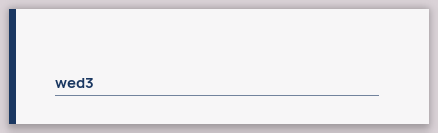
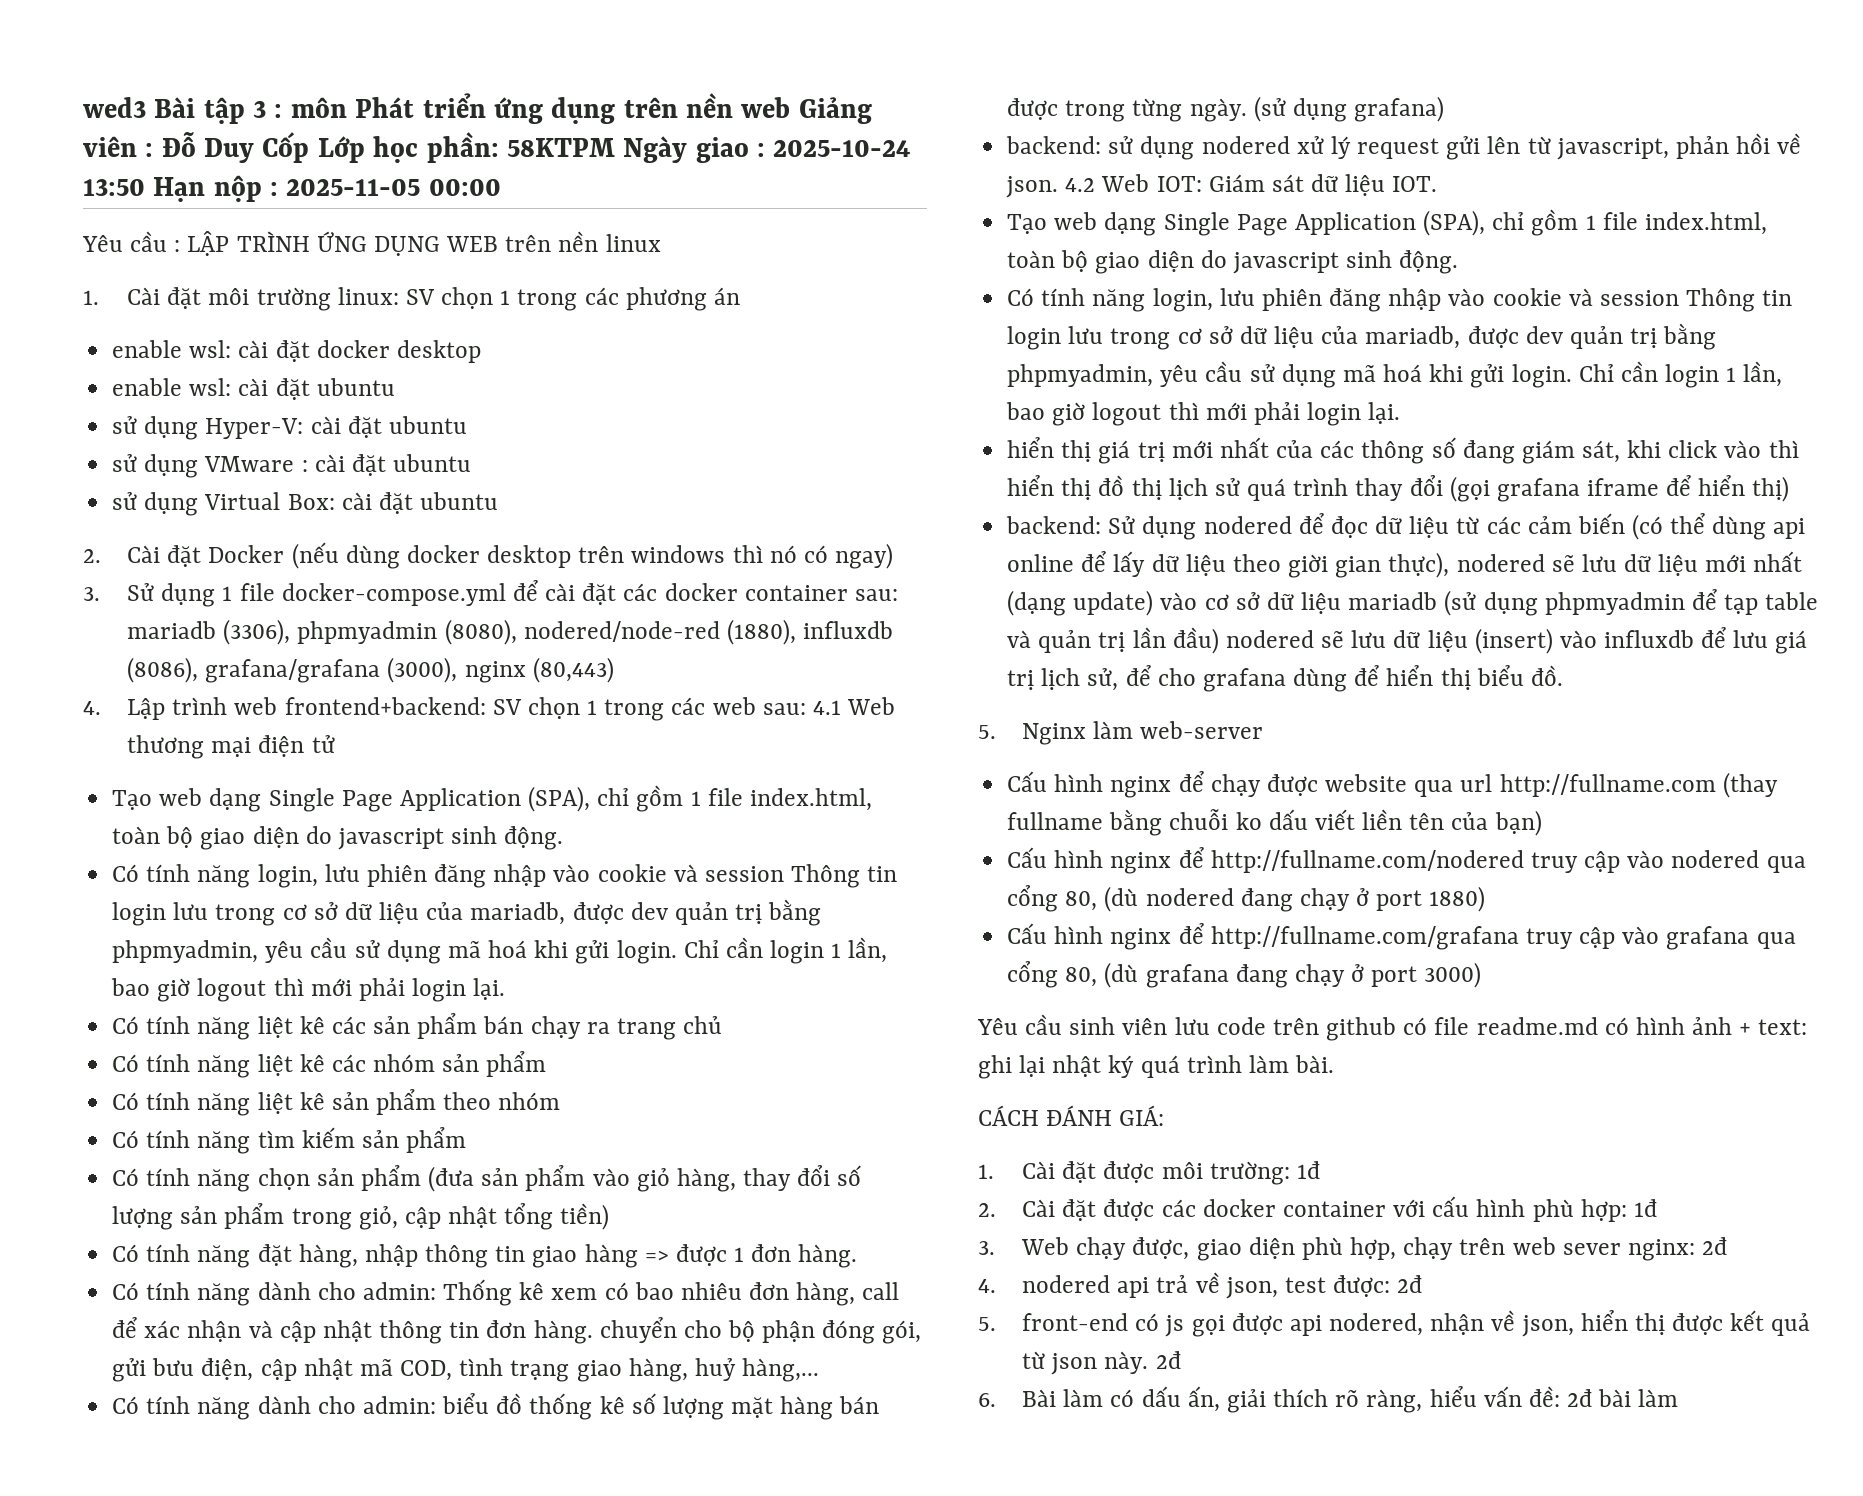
- wed3
+ wed3 Bài tập 3 : môn Phát triển ứng dụng trên nền web Giảng viên : Đỗ Duy Cốp Lớp học phần: 58KTPM Ngày giao : 2025-10-24 13:50 Hạn nộp : 2025-11-05 00:00
+ Yêu cầu : LẬP TRÌNH ỨNG DỤNG WEB trên nền linux
+ 1. Cài đặt môi trường linux: SV chọn 1 trong các phương án
+ enable wsl: cài đặt docker desktop
+ enable wsl: cài đặt ubuntu
+ sử dụng Hyper-V: cài đặt ubuntu
+ sử dụng VMware : cài đặt ubuntu
+ sử dụng Virtual Box: cài đặt ubuntu
+ 2. Cài đặt Docker (nếu dùng docker desktop trên windows thì nó có ngay)
+ 3. Sử dụng 1 file docker-compose.yml để cài đặt các docker container sau: mariadb (3306), phpmyadmin (8080), nodered/node-red (1880), influxdb (8086), grafana/grafana (3000), nginx (80,443)
+ 4. Lập trình web frontend+backend: SV chọn 1 trong các web sau: 4.1 Web thương mại điện tử
+ Tạo web dạng Single Page Application (SPA), chỉ gồm 1 file index.html, toàn bộ giao diện do javascript sinh động.
+ Có tính năng login, lưu phiên đăng nhập vào cookie và session Thông tin login lưu trong cơ sở dữ liệu của mariadb, được dev quản trị bằng phpmyadmin, yêu cầu sử dụng mã hoá khi gửi login. Chỉ cần login 1 lần, bao giờ logout thì mới phải login lại.
+ Có tính năng liệt kê các sản phẩm bán chạy ra trang chủ
+ Có tính năng liệt kê các nhóm sản phẩm
+ Có tính năng liệt kê sản phẩm theo nhóm
+ Có tính năng tìm kiếm sản phẩm
+ Có tính năng chọn sản phẩm (đưa sản phẩm vào giỏ hàng, thay đổi số lượng sản phẩm trong giỏ, cập nhật tổng tiền)
+ Có tính năng đặt hàng, nhập thông tin giao hàng => được 1 đơn hàng.
+ Có tính năng dành cho admin: Thống kê xem có bao nhiêu đơn hàng, call để xác nhận và cập nhật thông tin đơn hàng. chuyển cho bộ phận đóng gói, gửi bưu điện, cập nhật mã COD, tình trạng giao hàng, huỷ hàng,...
+ Có tính năng dành cho admin: biểu đồ thống kê số lượng mặt hàng bán được trong từng ngày. (sử dụng grafana)
+ backend: sử dụng nodered xử lý request gửi lên từ javascript, phản hồi về json. 4.2 Web IOT: Giám sát dữ liệu IOT.
+ Tạo web dạng Single Page Application (SPA), chỉ gồm 1 file index.html, toàn bộ giao diện do javascript sinh động.
+ Có tính năng login, lưu phiên đăng nhập vào cookie và session Thông tin login lưu trong cơ sở dữ liệu của mariadb, được dev quản trị bằng phpmyadmin, yêu cầu sử dụng mã hoá khi gửi login. Chỉ cần login 1 lần, bao giờ logout thì mới phải login lại.
+ hiển thị giá trị mới nhất của các thông số đang giám sát, khi click vào thì hiển thị đồ thị lịch sử quá trình thay đổi (gọi grafana iframe để hiển thị)
+ backend: Sử dụng nodered để đọc dữ liệu từ các cảm biến (có thể dùng api online để lấy dữ liệu theo giời gian thực), nodered sẽ lưu dữ liệu mới nhất (dạng update) vào cơ sở dữ liệu mariadb (sử dụng phpmyadmin để tạp table và quản trị lần đầu) nodered sẽ lưu dữ liệu (insert) vào influxdb để lưu giá trị lịch sử, để cho grafana dùng để hiển thị biểu đồ.
+ 5. Nginx làm web-server
+ Cấu hình nginx để chạy được website qua url http://fullname.com (thay fullname bằng chuỗi ko dấu viết liền tên của bạn)
+ Cấu hình nginx để http://fullname.com/nodered truy cập vào nodered qua cổng 80, (dù nodered đang chạy ở port 1880)
+ Cấu hình nginx để http://fullname.com/grafana truy cập vào grafana qua cổng 80, (dù grafana đang chạy ở port 3000)
+ Yêu cầu sinh viên lưu code trên github có file readme.md có hình ảnh + text: ghi lại nhật ký quá trình làm bài.
+ CÁCH ĐÁNH GIÁ:
+ 1. Cài đặt được môi trường: 1đ
+ 2. Cài đặt được các docker container với cấu hình phù hợp: 1đ
+ 3. Web chạy được, giao diện phù hợp, chạy trên web sever nginx: 2đ
+ 4. nodered api trả về json, test được: 2đ
+ 5. front-end có js gọi được api nodered, nhận về json, hiển thị được kết quả từ json này. 2đ
+ 6. Bài làm có dấu ấn, giải thích rõ ràng, hiểu vấn đề: 2đ bài làm

